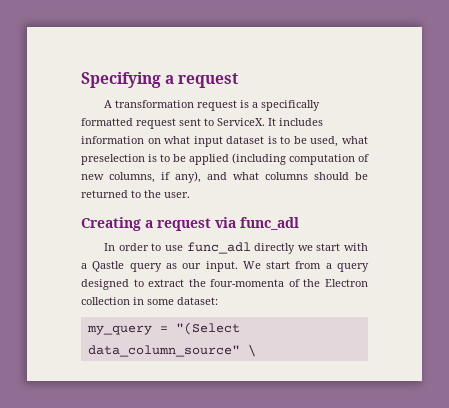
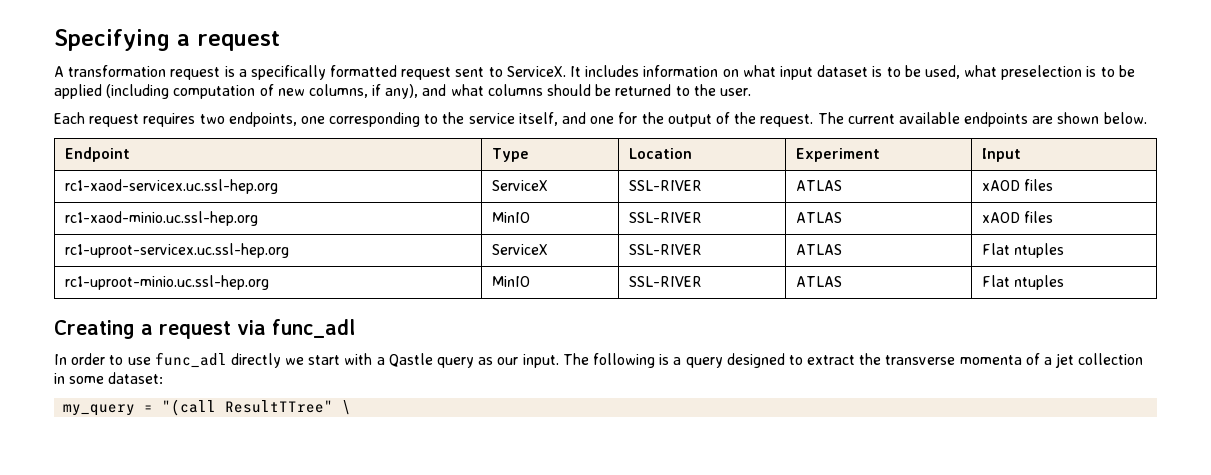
+ Each request requires two endpoints, one corresponding to the service itself, and one for the output of the request. The current available endpoints are shown below.
+ Endpoint | Type | Location | Experiment | Input
+ rc1-xaod-servicex.uc.ssl-hep.org | ServiceX | SSL-RIVER | ATLAS | xAOD files
+ rc1-xaod-minio.uc.ssl-hep.org | MinIO | SSL-RIVER | ATLAS | xAOD files
+ rc1-uproot-servicex.uc.ssl-hep.org | ServiceX | SSL-RIVER | ATLAS | Flat ntuples
+ rc1-uproot-minio.uc.ssl-hep.org | MinIO | SSL-RIVER | ATLAS | Flat ntuples
- We start from a query designed to extract the four-momenta of the Electron collection in some dataset:
+ The following is a query designed to extract the transverse momenta of a jet collection in some dataset:
- my_query = "(Select data_column_source" \
+ my_query = "(call ResultTTree" \

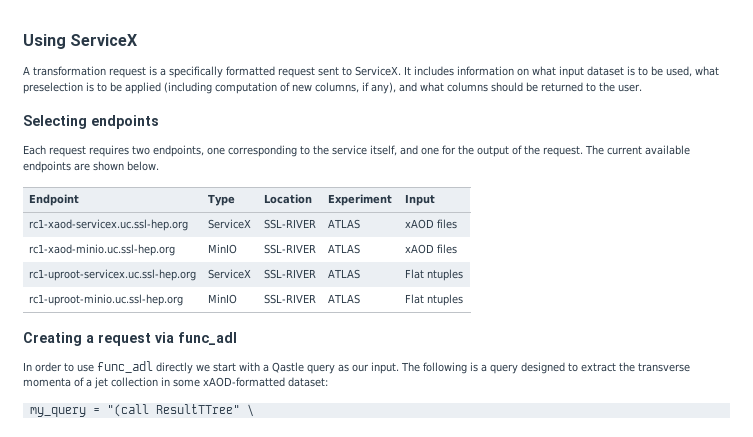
- Specifying a request
+ Using ServiceX
+ Selecting endpoints
- The following is a query designed to extract the transverse momenta of a jet collection in some dataset:
+ The following is a query designed to extract the transverse momenta of a jet collection in some xAOD-formatted dataset:

